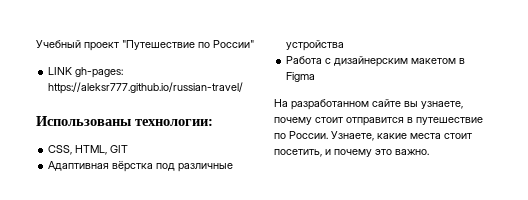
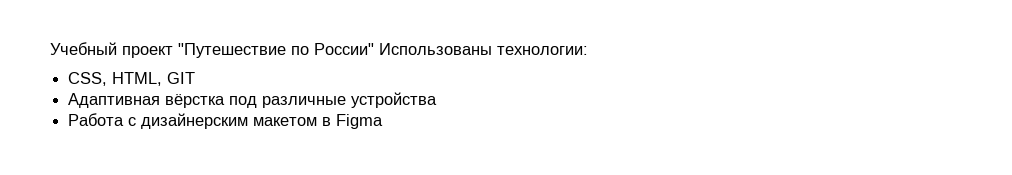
- Учебный проект "Путешествие по России"
- LINK gh-pages: https://aleksr777.github.io/russian-travel/
- Использованы технологии:
+ Учебный проект "Путешествие по России" Использованы технологии:
- На разработанном сайте вы узнаете, почему стоит отправится в путешествие по России. Узнаете, какие места стоит посетить, и почему это важно.

